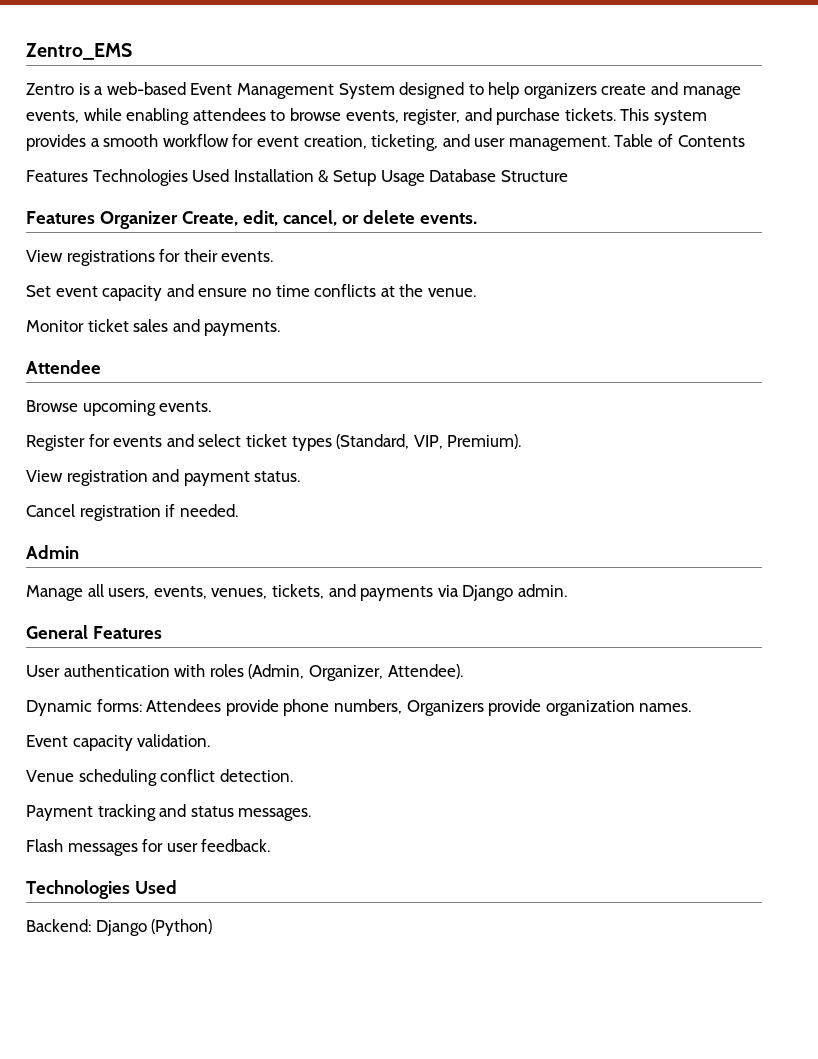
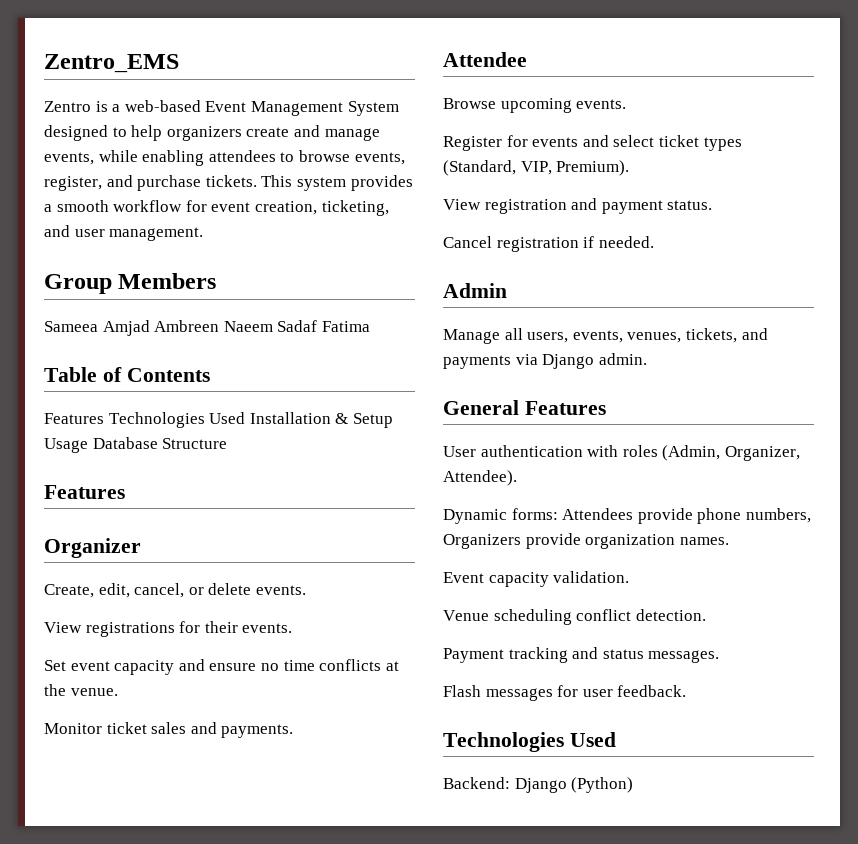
- This system provides a smooth workflow for event creation, ticketing, and user management. Table of Contents
+ This system provides a smooth workflow for event creation, ticketing, and user management.
+ Group Members
+ Sameea Amjad Ambreen Naeem Sadaf Fatima
+ Table of Contents
  Features Technologies Used Installation & Setup Usage Database Structure
- Features Organizer Create, edit, cancel, or delete events.
+ Features
+ Organizer
+ Create, edit, cancel, or delete events.

